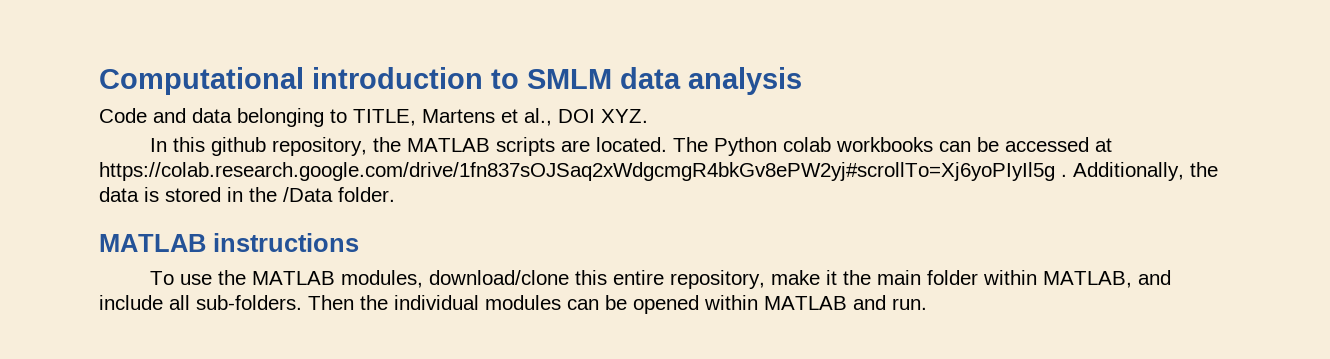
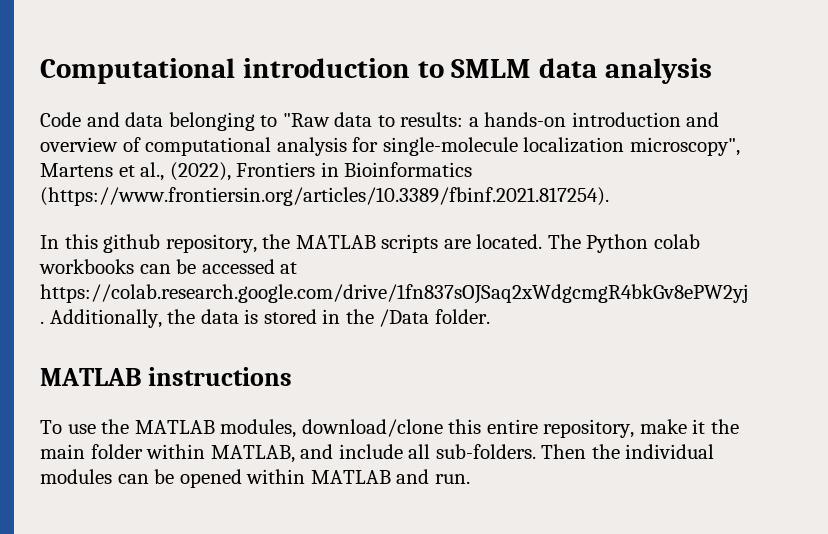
- Code and data belonging to TITLE, Martens et al., DOI XYZ.
+ Code and data belonging to "Raw data to results: a hands-on introduction and overview of computational analysis for single-molecule localization microscopy", Martens et al., (2022), Frontiers in Bioinformatics (https://www.frontiersin.org/articles/10.3389/fbinf.2021.817254).
- The Python colab workbooks can be accessed at https://colab.research.google.com/drive/1fn837sOJSaq2xWdgcmgR4bkGv8ePW2yj#scrollTo=Xj6yoPIyIl5g .
+ The Python colab workbooks can be accessed at https://colab.research.google.com/drive/1fn837sOJSaq2xWdgcmgR4bkGv8ePW2yj .

